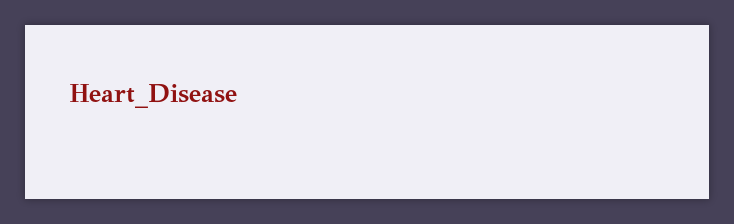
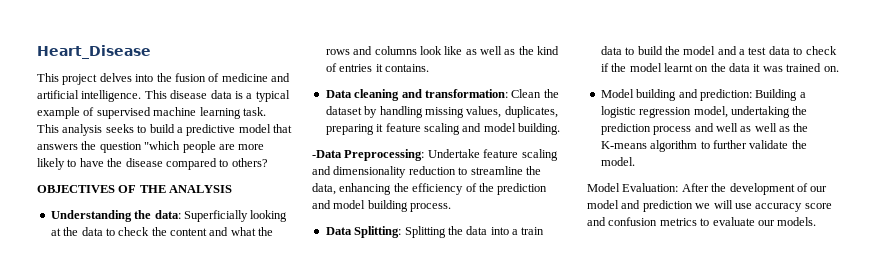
+ This project delves into the fusion of medicine and artificial intelligence. This disease data is a typical example of supervised machine learning task. This analysis seeks to build a predictive model that answers the question "which people are more likely to have the disease compared to others?
+ OBJECTIVES OF THE ANALYSIS
+ Understanding the data: Superficially looking at the data to check the content and what the rows and columns look like as well as the kind of entries it contains.
+ Data cleaning and transformation: Clean the dataset by handling missing values, duplicates, preparing it feature scaling and model building.
+ -Data Preprocessing: Undertake feature scaling and dimensionality reduction to streamline the data, enhancing the efficiency of the prediction and model building process.
+ Data Splitting: Splitting the data into a train data to build the model and a test data to check if the model learnt on the data it was trained on.
+ Model building and prediction: Building a logistic regression model, undertaking the prediction process and well as well as the K-means algorithm to further validate the model.
+ Model Evaluation: After the development of our model and prediction we will use accuracy score and confusion metrics to evaluate our models.

